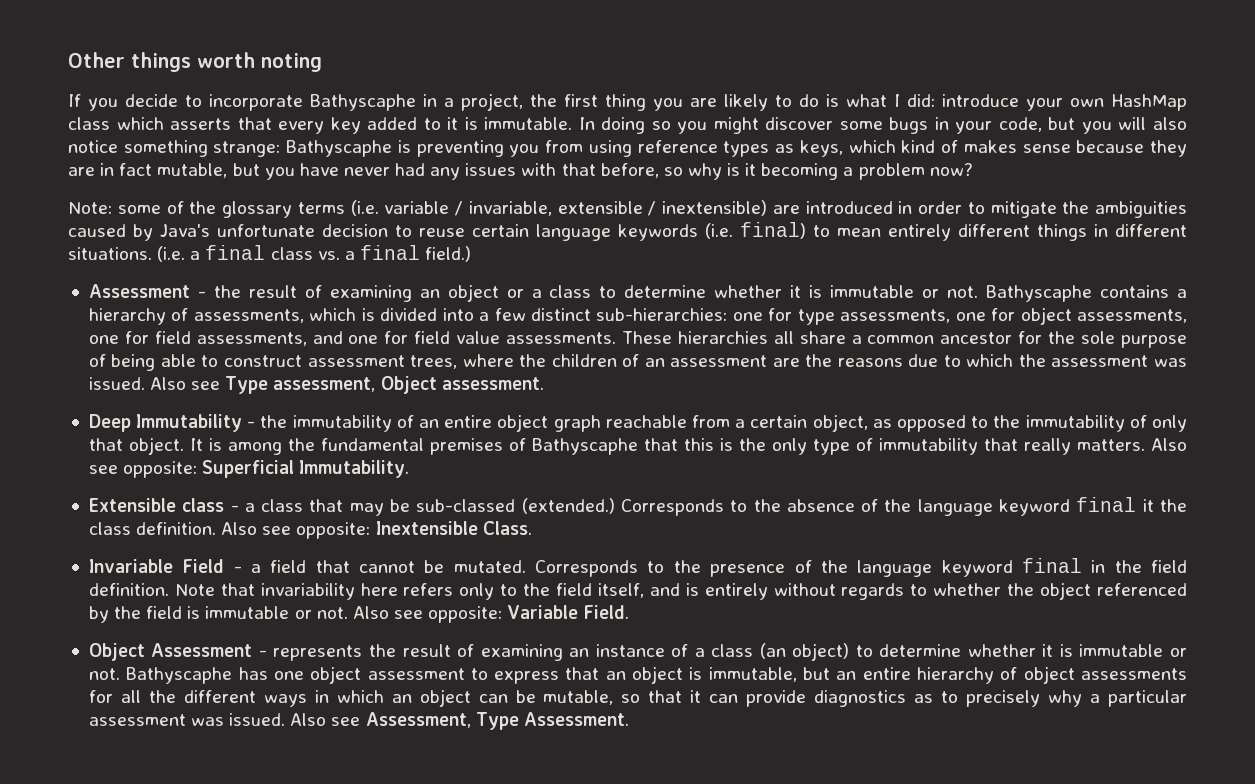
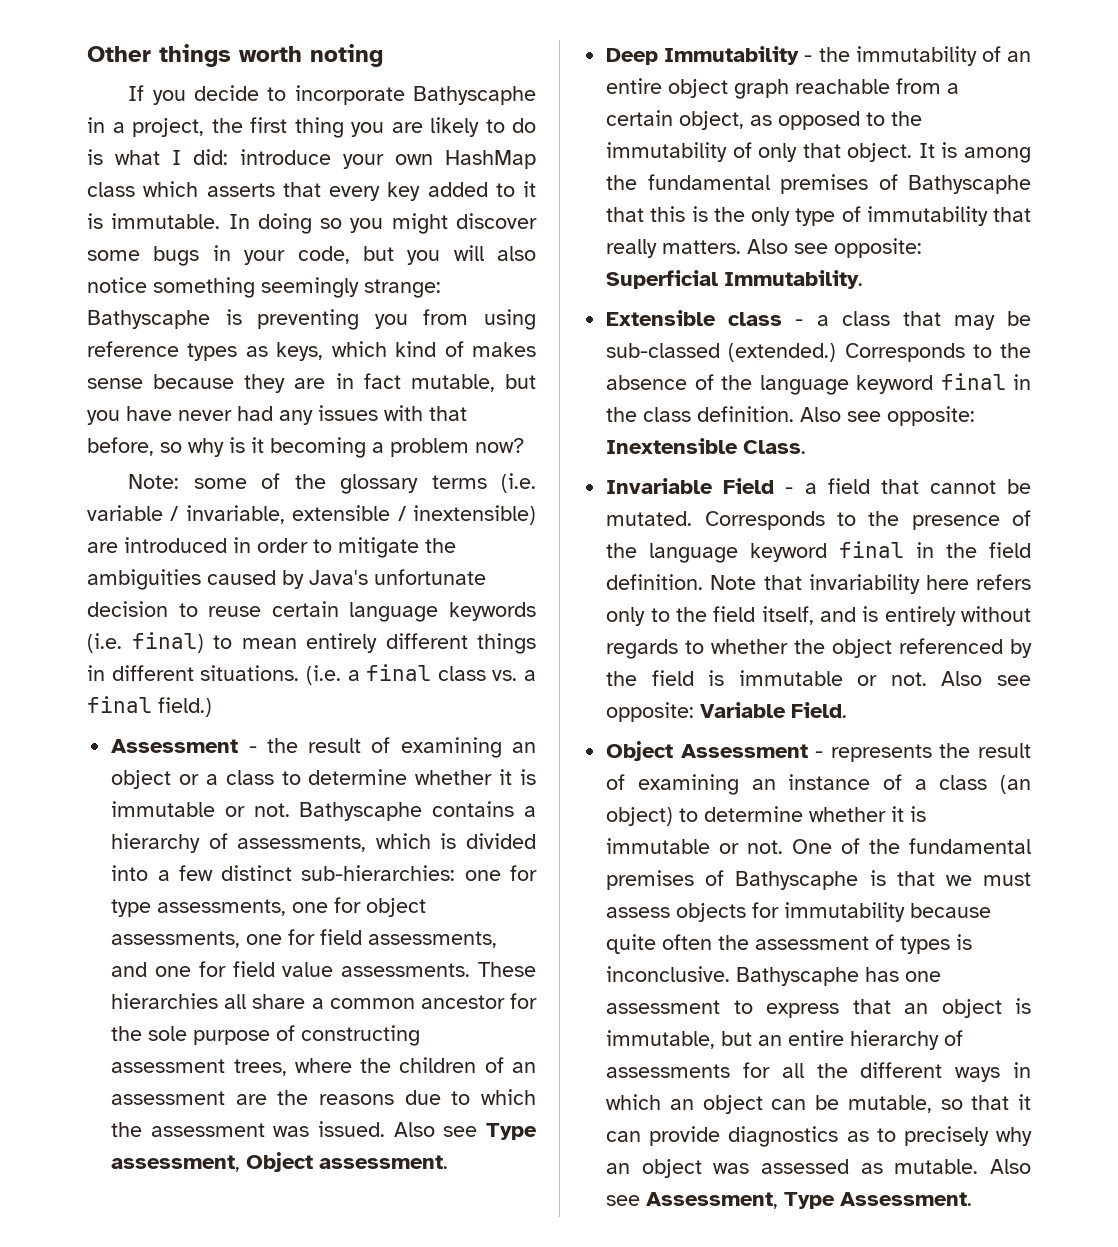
- In doing so you might discover some bugs in your code, but you will also notice something strange: Bathyscaphe is preventing you from using reference types as keys, which kind of makes sense because they are in fact mutable, but you have never had any issues with that before, so why is it becoming a problem now?
+ In doing so you might discover some bugs in your code, but you will also notice something seemingly strange: Bathyscaphe is preventing you from using reference types as keys, which kind of makes sense because they are in fact mutable, but you have never had any issues with that before, so why is it becoming a problem now?
- These hierarchies all share a common ancestor for the sole purpose of being able to construct assessment trees, where the children of an assessment are the reasons due to which the assessment was issued.
+ These hierarchies all share a common ancestor for the sole purpose of constructing assessment trees, where the children of an assessment are the reasons due to which the assessment was issued.
- Corresponds to the absence of the language keyword final it the class definition.
+ Corresponds to the absence of the language keyword final in the class definition.
+ One of the fundamental premises of Bathyscaphe is that we must assess objects for immutability because quite often the assessment of types is inconclusive.
- Bathyscaphe has one object assessment to express that an object is immutable, but an entire hierarchy of object assessments for all the different ways in which an object can be mutable, so that it can provide diagnostics as to precisely why a particular assessment was issued.
+ Bathyscaphe has one assessment to express that an object is immutable, but an entire hierarchy of assessments for all the different ways in which an object can be mutable, so that it can provide diagnostics as to precisely why an object was assessed as mutable.

